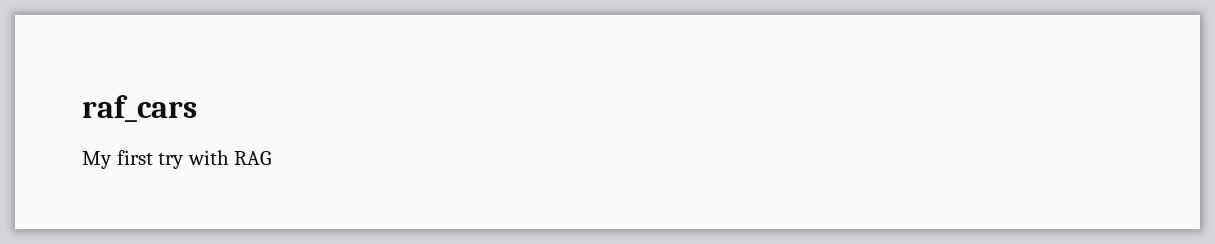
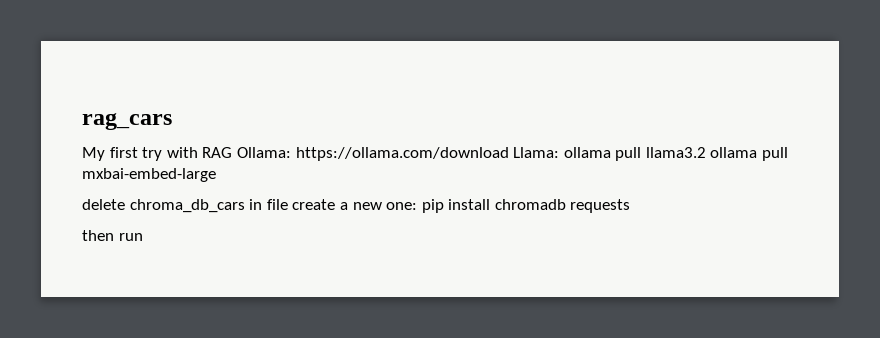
- raf_cars
+ rag_cars
- My first try with RAG
+ My first try with RAG Ollama: https://ollama.com/download Llama: ollama pull llama3.2 ollama pull mxbai-embed-large
+ delete chroma_db_cars in file create a new one: pip install chromadb requests
+ then run

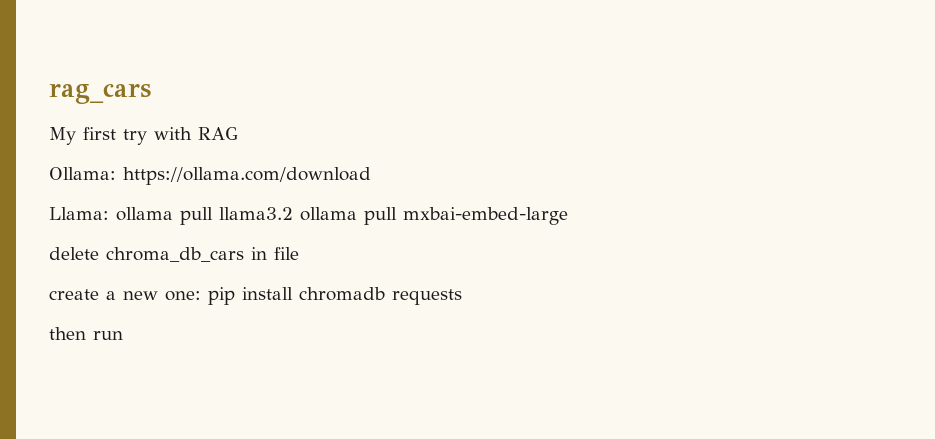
- My first try with RAG Ollama: https://ollama.com/download Llama: ollama pull llama3.2 ollama pull mxbai-embed-large
+ My first try with RAG
+ Ollama: https://ollama.com/download
+ Llama: ollama pull llama3.2 ollama pull mxbai-embed-large
- delete chroma_db_cars in file create a new one: pip install chromadb requests
+ delete chroma_db_cars in file
+ create a new one: pip install chromadb requests

